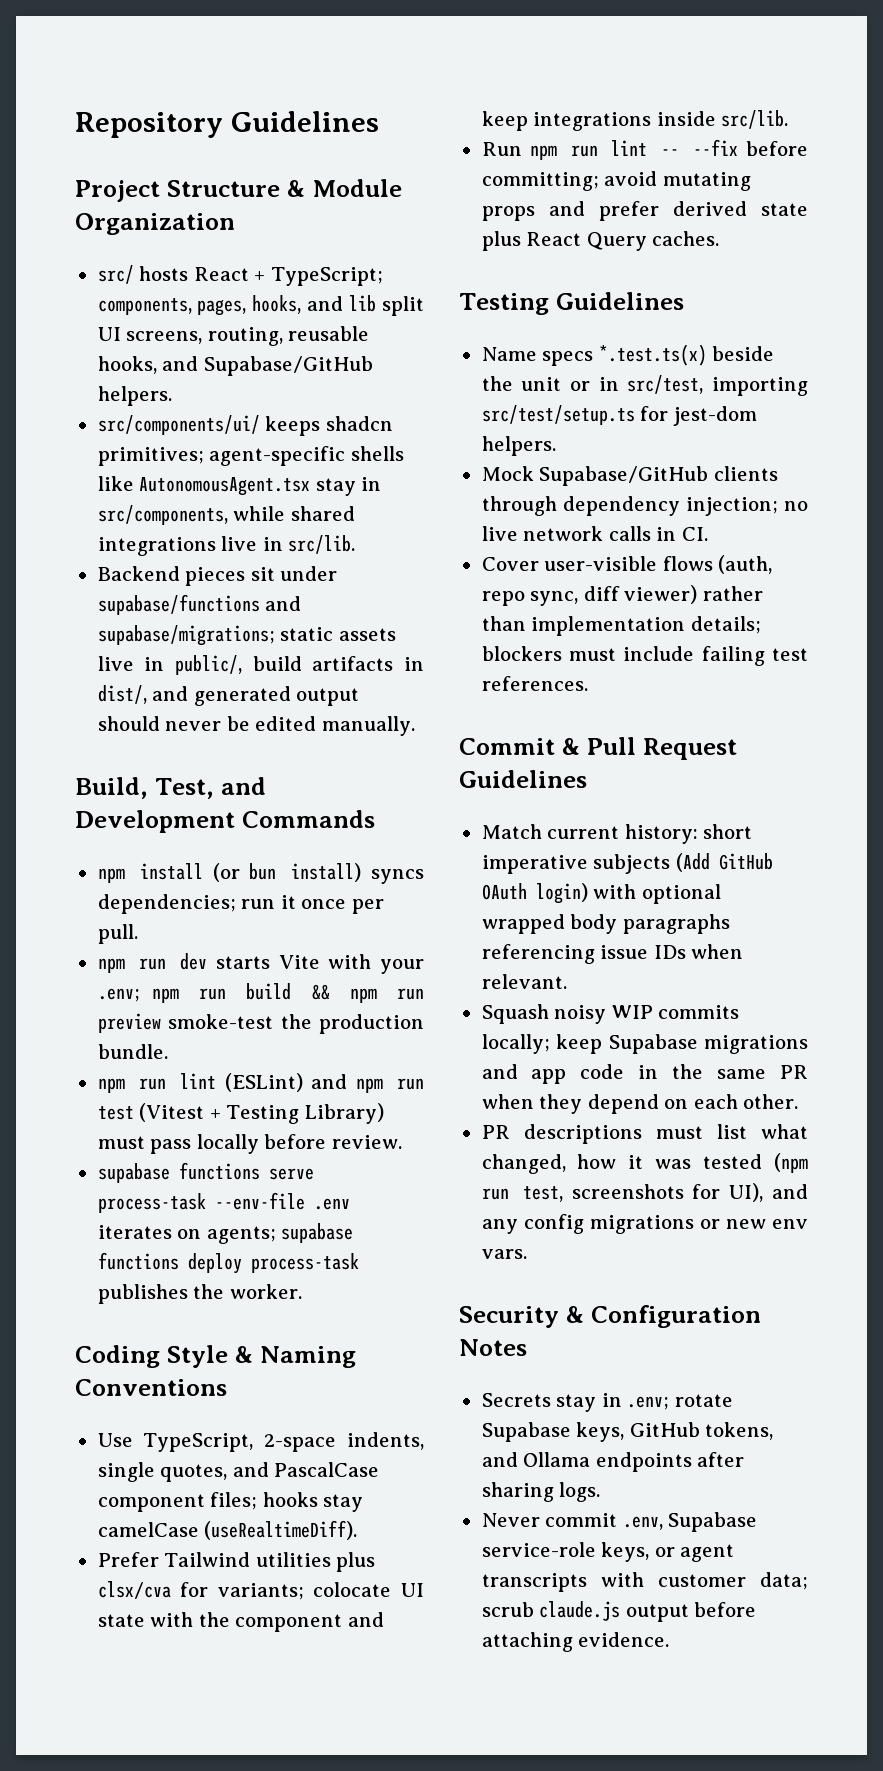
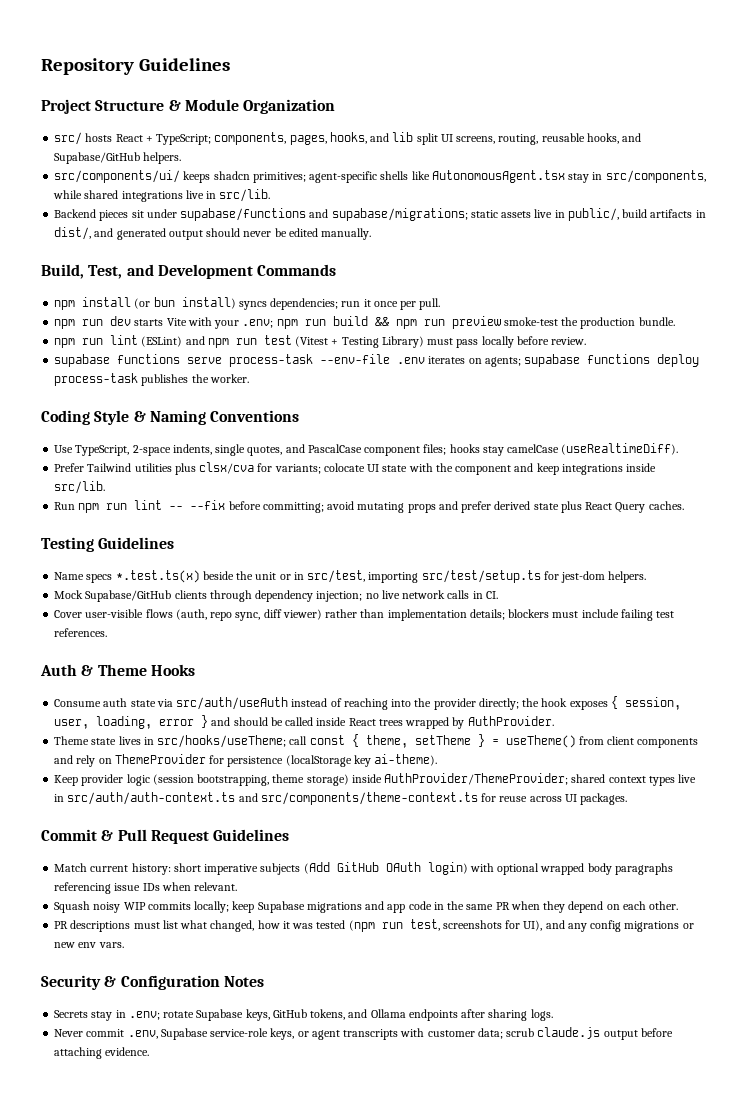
+ Auth & Theme Hooks
+ Consume auth state via src/auth/useAuth instead of reaching into the provider directly; the hook exposes { session, user, loading, error } and should be called inside React trees wrapped by AuthProvider.
+ Theme state lives in src/hooks/useTheme; call const { theme, setTheme } = useTheme() from client components and rely on ThemeProvider for persistence (localStorage key ai-theme).
+ Keep provider logic (session bootstrapping, theme storage) inside AuthProvider/ThemeProvider; shared context types live in src/auth/auth-context.ts and src/components/theme-context.ts for reuse across UI packages.

